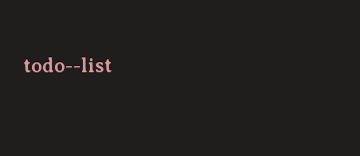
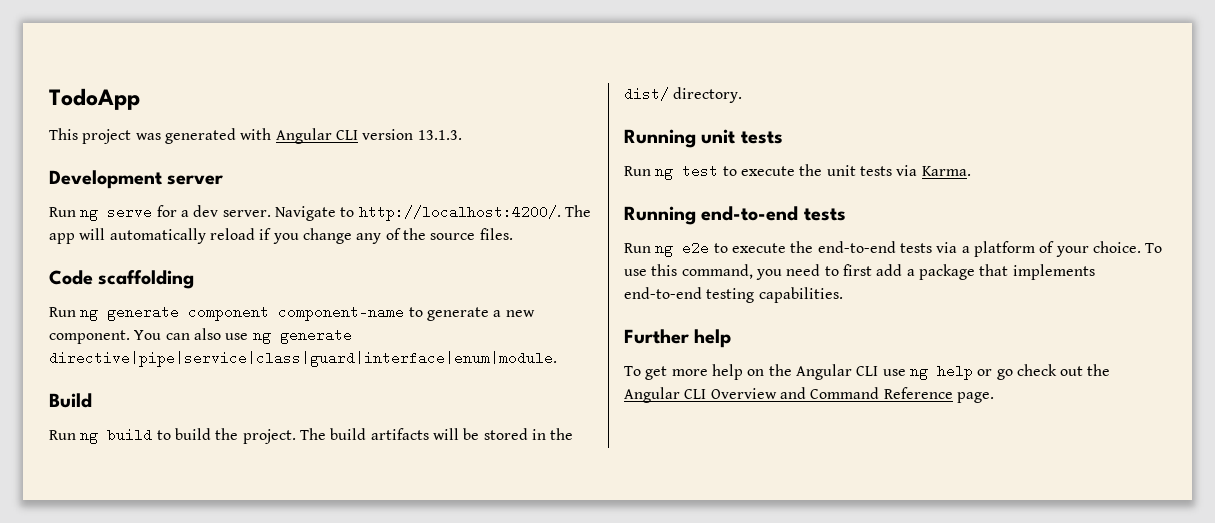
- todo--list
+ TodoApp
+ This project was generated with Angular CLI version 13.1.3.
+ Development server
+ Run ng serve for a dev server. Navigate to http://localhost:4200/. The app will automatically reload if you change any of the source files.
+ Code scaffolding
+ Run ng generate component component-name to generate a new component. You can also use ng generate directive|pipe|service|class|guard|interface|enum|module.
+ Build
+ Run ng build to build the project. The build artifacts will be stored in the dist/ directory.
+ Running unit tests
+ Run ng test to execute the unit tests via Karma.
+ Running end-to-end tests
+ Run ng e2e to execute the end-to-end tests via a platform of your choice. To use this command, you need to first add a package that implements end-to-end testing capabilities.
+ Further help
+ To get more help on the Angular CLI use ng help or go check out the Angular CLI Overview and Command Reference page.

